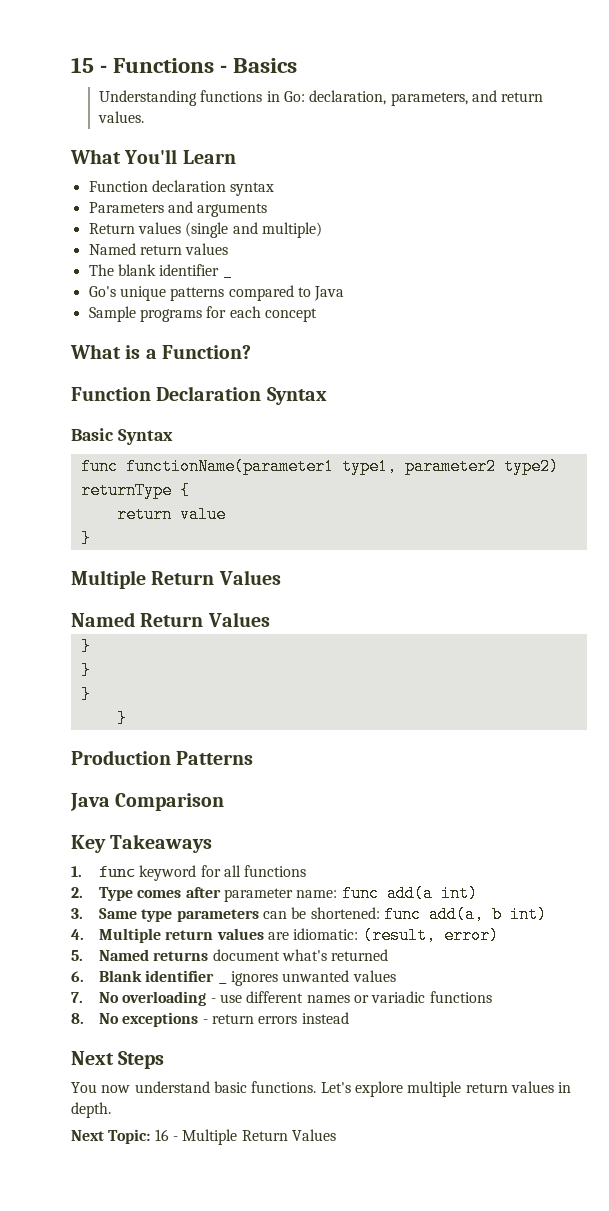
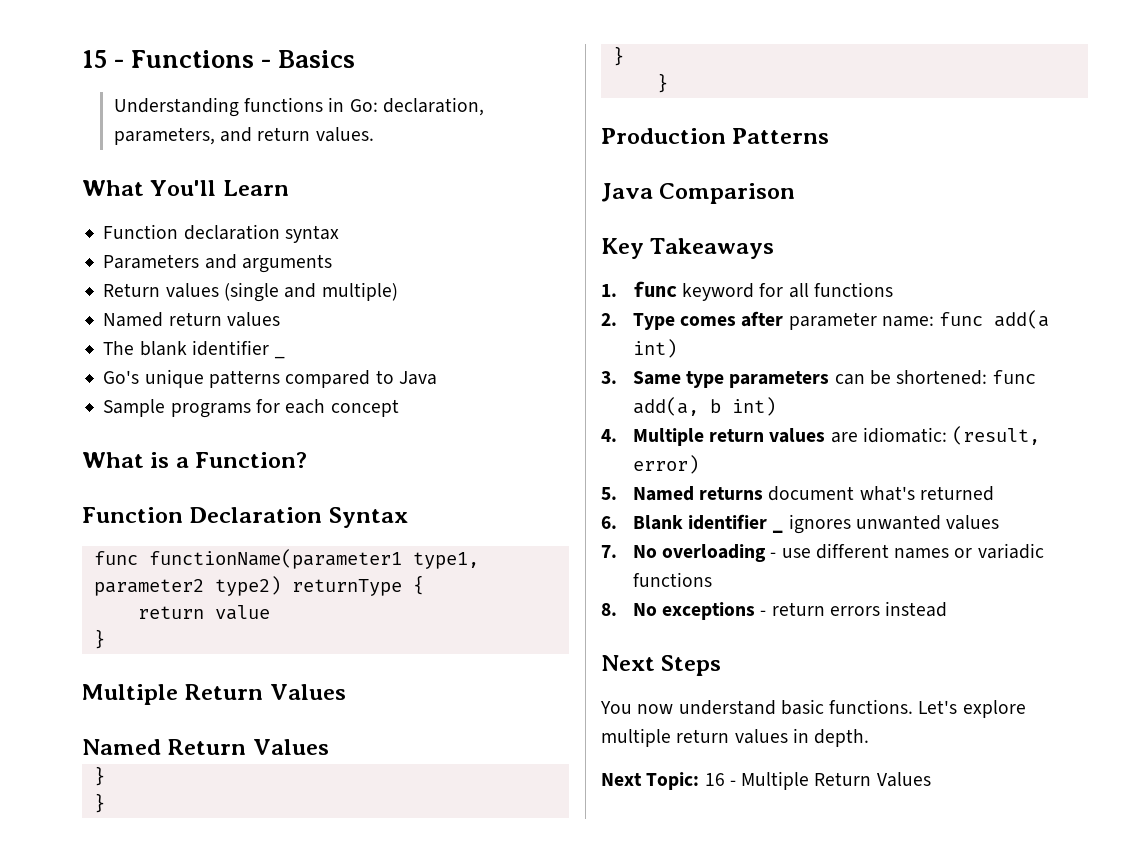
- Basic Syntax

